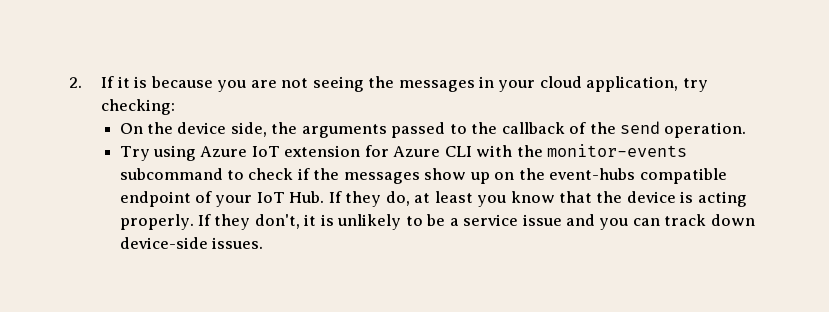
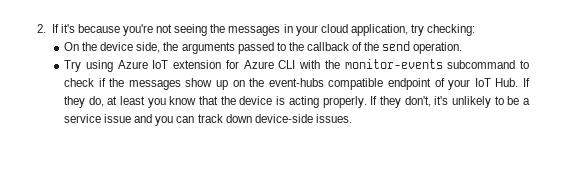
- 2. If it is because you are not seeing the messages in your cloud application, try checking:
+ 2. If it's because you're not seeing the messages in your cloud application, try checking:
- If they don't, it is unlikely to be a service issue and you can track down device-side issues.
+ If they don't, it's unlikely to be a service issue and you can track down device-side issues.

